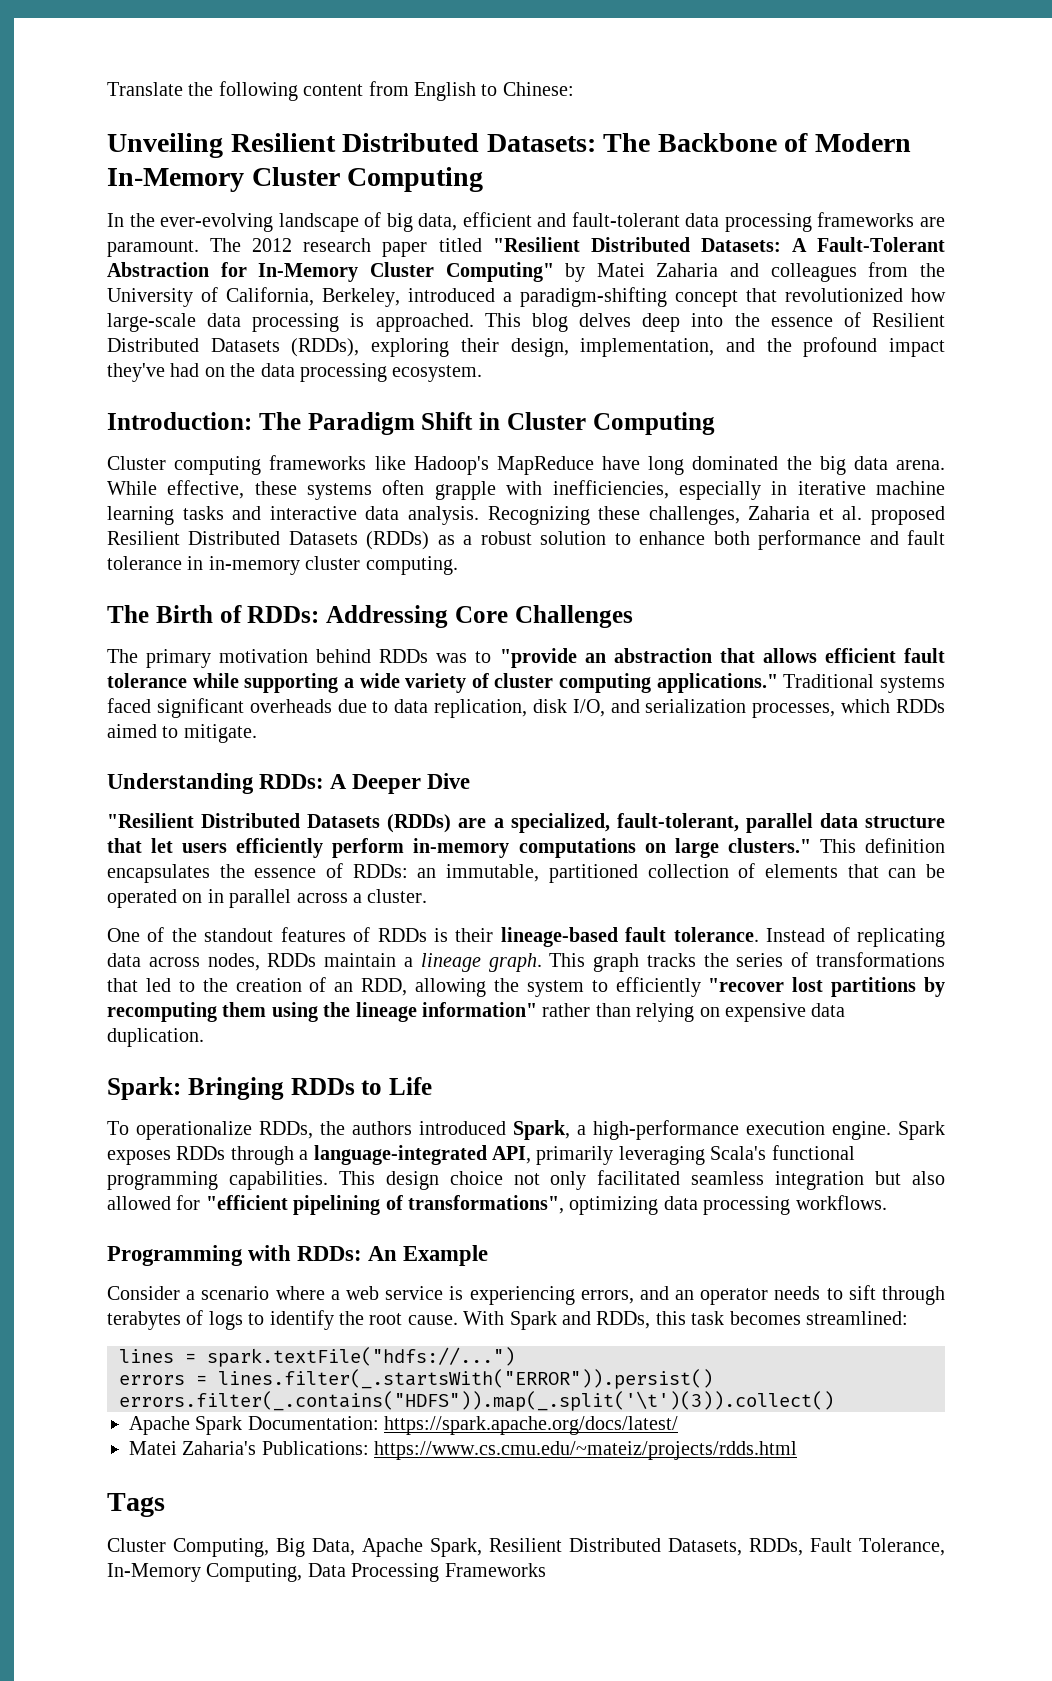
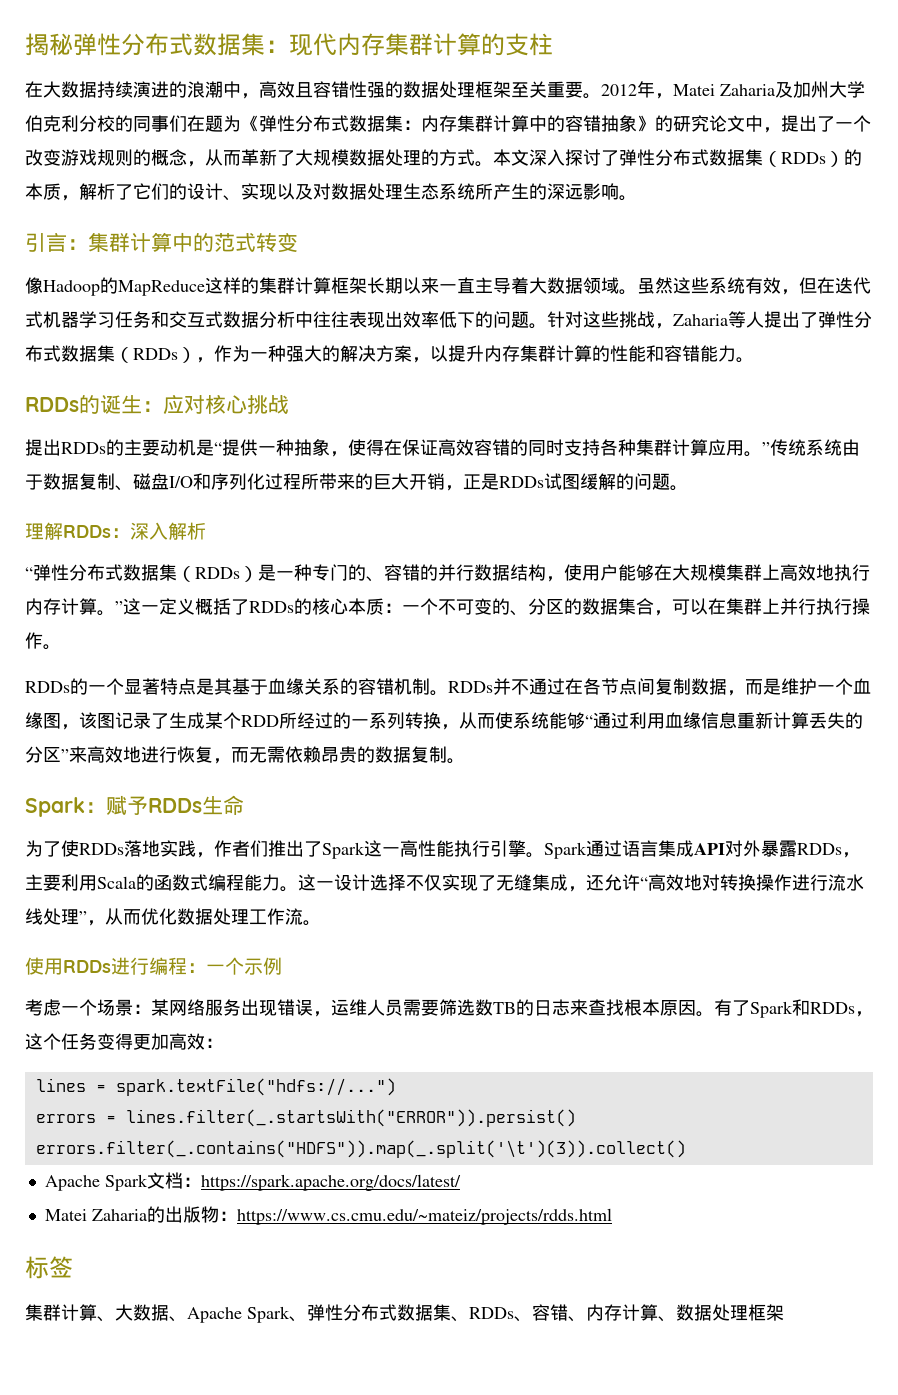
- Translate the following content from English to Chinese:
- Unveiling Resilient Distributed Datasets: The Backbone of Modern In-Memory Cluster Computing
- In the ever-evolving landscape of big data, efficient and fault-tolerant data processing frameworks are paramount. The 2012 research paper titled "Resilient Distributed Datasets: A Fault-Tolerant Abstraction for In-Memory Cluster Computing" by Matei Zaharia and colleagues from the University of California, Berkeley, introduced a paradigm-shifting concept that revolutionized how large-scale data processing is approached. This blog delves deep into the essence of Resilient Distributed Datasets (RDDs), exploring their design, implementation, and the profound impact they've had on the data processing ecosystem.
- Introduction: The Paradigm Shift in Cluster Computing
- Cluster computing frameworks like Hadoop's MapReduce have long dominated the big data arena. While effective, these systems often grapple with inefficiencies, especially in iterative machine learning tasks and interactive data analysis. Recognizing these challenges, Zaharia et al. proposed Resilient Distributed Datasets (RDDs) as a robust solution to enhance both performance and fault tolerance in in-memory cluster computing.
- The Birth of RDDs: Addressing Core Challenges
- The primary motivation behind RDDs was to "provide an abstraction that allows efficient fault tolerance while supporting a wide variety of cluster computing applications." Traditional systems faced significant overheads due to data replication, disk I/O, and serialization processes, which RDDs aimed to mitigate.
- Understanding RDDs: A Deeper Dive
- "Resilient Distributed Datasets (RDDs) are a specialized, fault-tolerant, parallel data structure that let users efficiently perform in-memory computations on large clusters." This definition encapsulates the essence of RDDs: an immutable, partitioned collection of elements that can be operated on in parallel across a cluster.
- One of the standout features of RDDs is their lineage-based fault tolerance. Instead of replicating data across nodes, RDDs maintain a lineage graph. This graph tracks the series of transformations that led to the creation of an RDD, allowing the system to efficiently "recover lost partitions by recomputing them using the lineage information" rather than relying on expensive data duplication.
- Spark: Bringing RDDs to Life
- To operationalize RDDs, the authors introduced Spark, a high-performance execution engine. Spark exposes RDDs through a language-integrated API, primarily leveraging Scala's functional programming capabilities. This design choice not only facilitated seamless integration but also allowed for "efficient pipelining of transformations", optimizing data processing workflows.
- Programming with RDDs: An Example
- Consider a scenario where a web service is experiencing errors, and an operator needs to sift through terabytes of logs to identify the root cause. With Spark and RDDs, this task becomes streamlined:
+ 揭秘弹性分布式数据集：现代内存集群计算的支柱
+ 在大数据持续演进的浪潮中，高效且容错性强的数据处理框架至关重要。2012年，Matei Zaharia及加州大学伯克利分校的同事们在题为《弹性分布式数据集：内存集群计算中的容错抽象》的研究论文中，提出了一个改变游戏规则的概念，从而革新了大规模数据处理的方式。本文深入探讨了弹性分布式数据集（RDDs）的本质，解析了它们的设计、实现以及对数据处理生态系统所产生的深远影响。
+ 引言：集群计算中的范式转变
+ 像Hadoop的MapReduce这样的集群计算框架长期以来一直主导着大数据领域。虽然这些系统有效，但在迭代式机器学习任务和交互式数据分析中往往表现出效率低下的问题。针对这些挑战，Zaharia等人提出了弹性分布式数据集（RDDs），作为一种强大的解决方案，以提升内存集群计算的性能和容错能力。
+ RDDs的诞生：应对核心挑战
+ 提出RDDs的主要动机是“提供一种抽象，使得在保证高效容错的同时支持各种集群计算应用。”传统系统由于数据复制、磁盘I/O和序列化过程所带来的巨大开销，正是RDDs试图缓解的问题。
+ 理解RDDs：深入解析
+ “弹性分布式数据集（RDDs）是一种专门的、容错的并行数据结构，使用户能够在大规模集群上高效地执行内存计算。”这一定义概括了RDDs的核心本质：一个不可变的、分区的数据集合，可以在集群上并行执行操作。
+ RDDs的一个显著特点是其基于血缘关系的容错机制。RDDs并不通过在各节点间复制数据，而是维护一个血缘图，该图记录了生成某个RDD所经过的一系列转换，从而使系统能够“通过利用血缘信息重新计算丢失的分区”来高效地进行恢复，而无需依赖昂贵的数据复制。
+ Spark：赋予RDDs生命
+ 为了使RDDs落地实践，作者们推出了Spark这一高性能执行引擎。Spark通过语言集成API对外暴露RDDs，主要利用Scala的函数式编程能力。这一设计选择不仅实现了无缝集成，还允许“高效地对转换操作进行流水线处理”，从而优化数据处理工作流。
+ 使用RDDs进行编程：一个示例
+ 考虑一个场景：某网络服务出现错误，运维人员需要筛选数TB的日志来查找根本原因。有了Spark和RDDs，这个任务变得更加高效：
- Apache Spark Documentation: https://spark.apache.org/docs/latest/
+ Apache Spark文档：https://spark.apache.org/docs/latest/
- Matei Zaharia's Publications: https://www.cs.cmu.edu/~mateiz/projects/rdds.html
- Tags
- Cluster Computing, Big Data, Apache Spark, Resilient Distributed Datasets, RDDs, Fault Tolerance, In-Memory Computing, Data Processing Frameworks
+ Matei Zaharia的出版物：https://www.cs.cmu.edu/~mateiz/projects/rdds.html
+ 标签
+ 集群计算、大数据、Apache Spark、弹性分布式数据集、RDDs、容错、内存计算、数据处理框架

